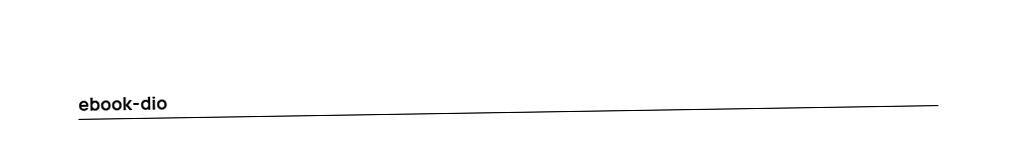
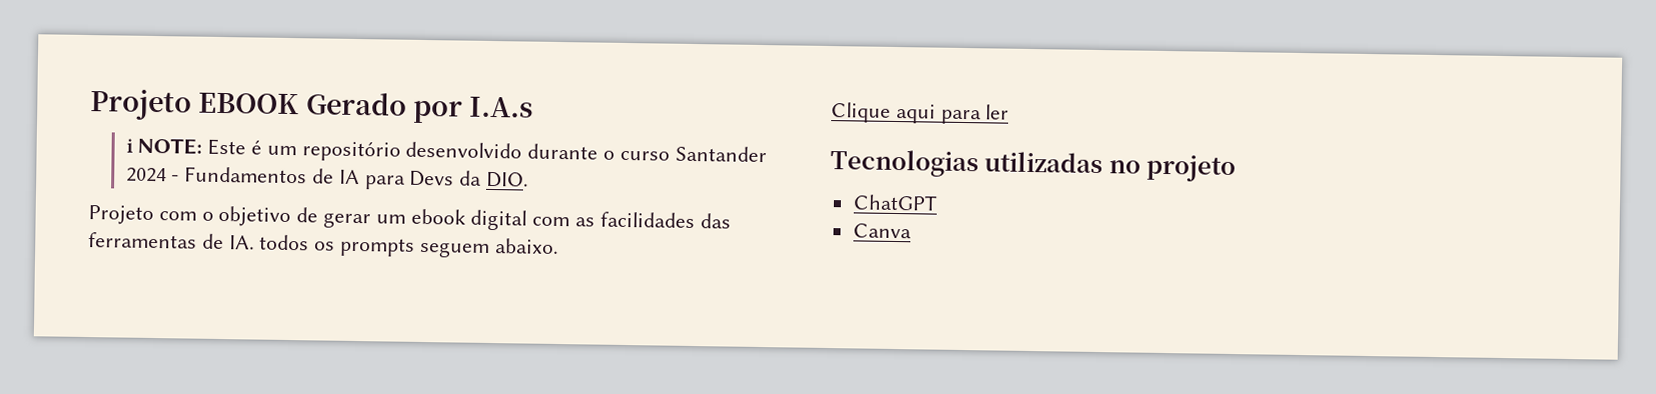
- ebook-dio
+ Projeto EBOOK Gerado por I.A.s
+ ℹ NOTE: Este é um repositório desenvolvido durante o curso Santander 2024 - Fundamentos de IA para Devs da DIO.
+ Projeto com o objetivo de gerar um ebook digital com as facilidades das ferramentas de IA. todos os prompts seguem abaixo.
+ Clique aqui para ler
+ Tecnologias utilizadas no projeto
+ ChatGPT
+ Canva

